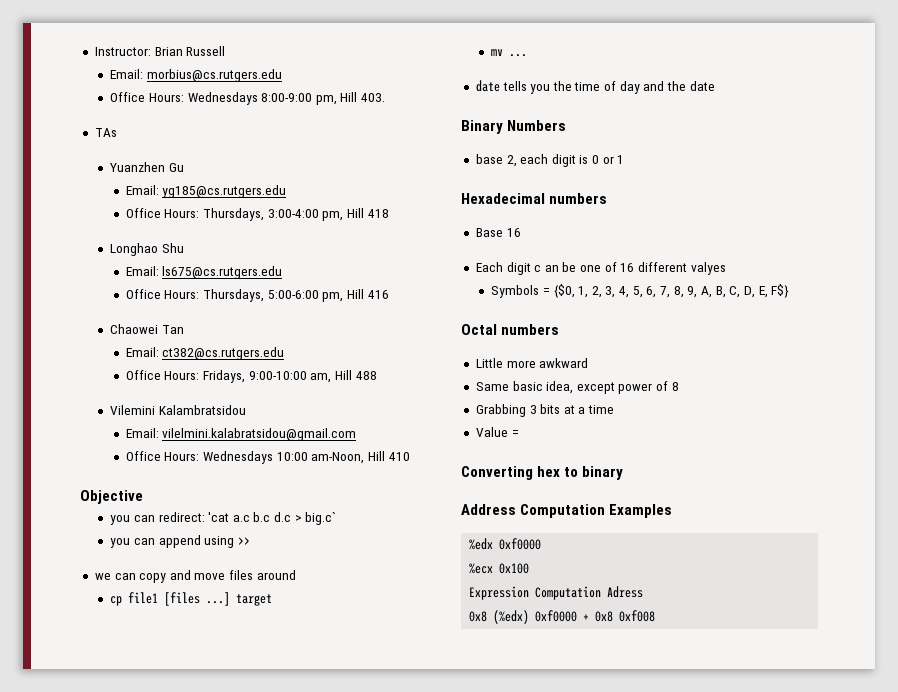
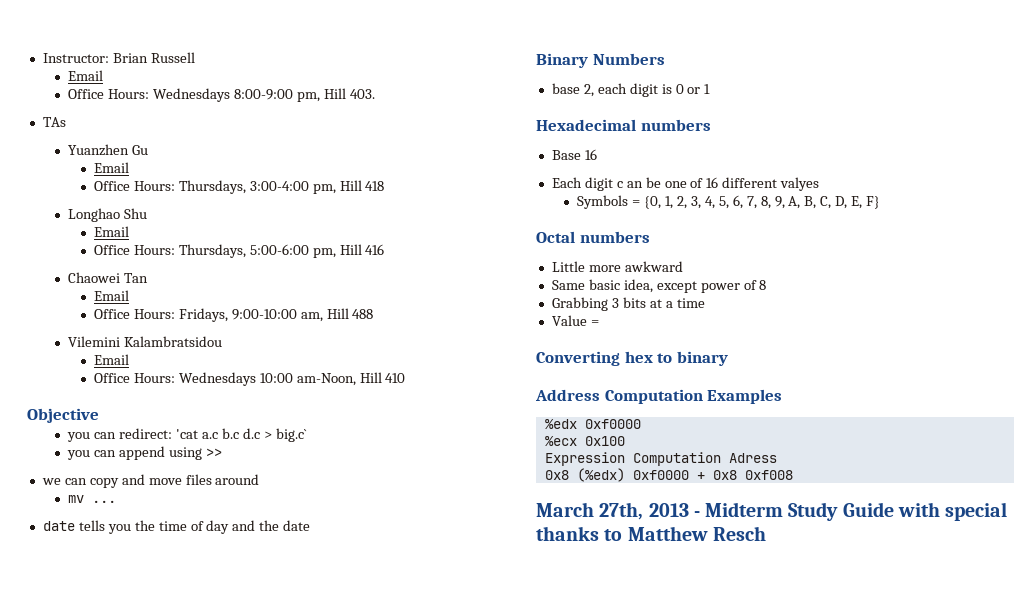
  Instructor: Brian Russell
- Email: morbius@cs.rutgers.edu
+ Email
  Yuanzhen Gu
- Email: yg185@cs.rutgers.edu
+ Email
  Longhao Shu
- Email: ls675@cs.rutgers.edu
+ Email
  Chaowei Tan
- Email: ct382@cs.rutgers.edu
+ Email
  Vilemini Kalambratsidou
- Email: vilelmini.kalabratsidou@gmail.com
+ Email
- cp file1 [files ...] target
- Symbols = {$0, 1, 2, 3, 4, 5, 6, 7, 8, 9, A, B, C, D, E, F$}
+ Symbols = {0, 1, 2, 3, 4, 5, 6, 7, 8, 9, A, B, C, D, E, F}
+ March 27th, 2013 - Midterm Study Guide with special thanks to Matthew Resch

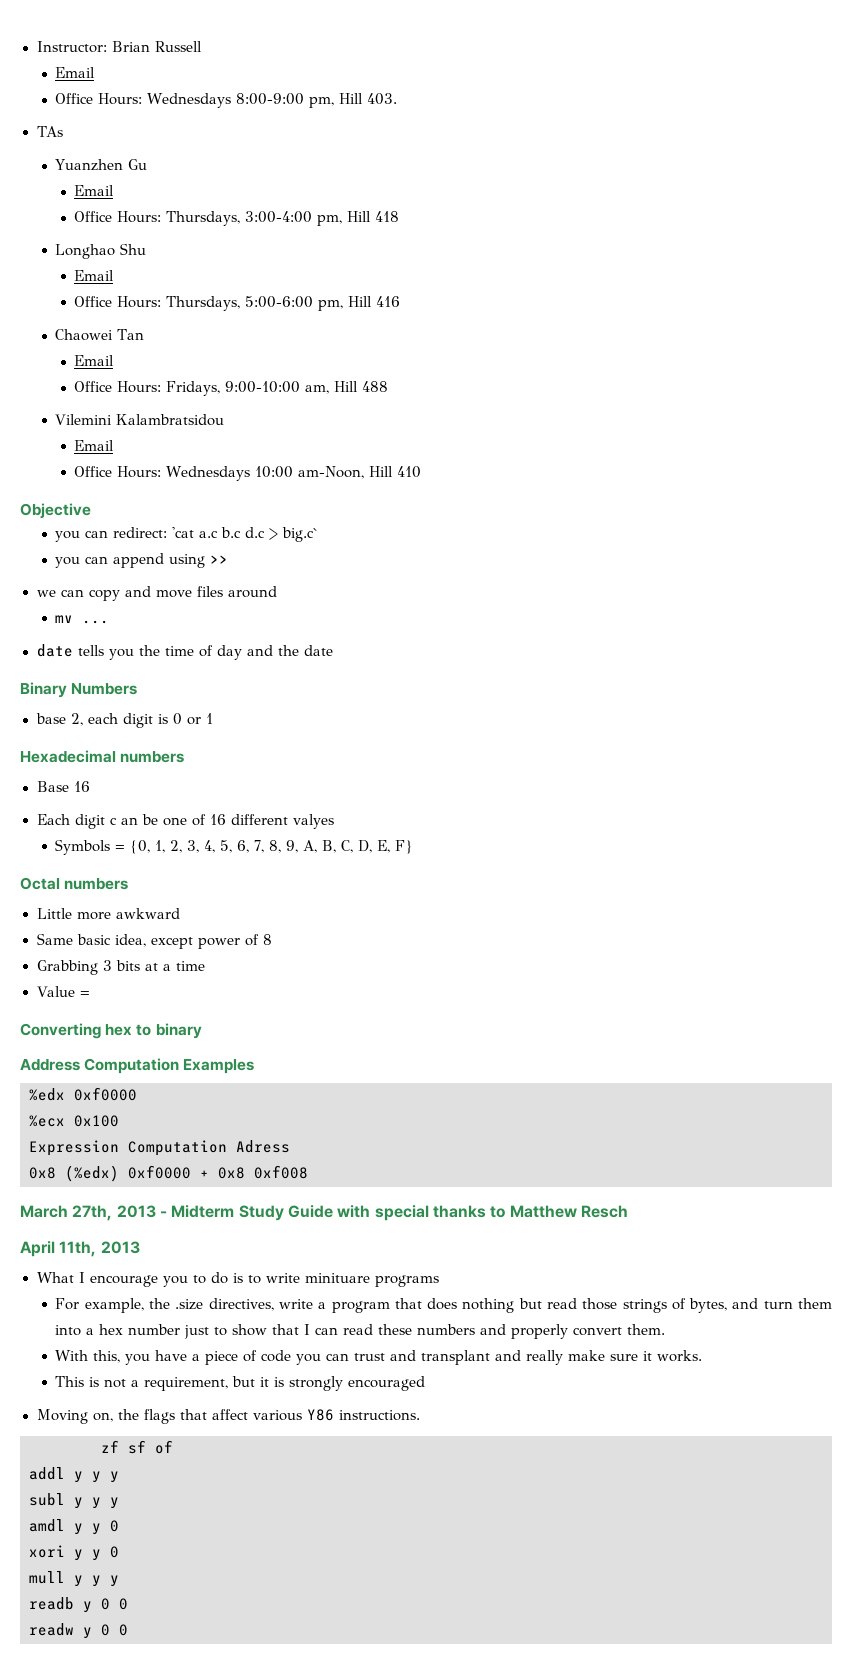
+ April 11th, 2013
+ What I encourage you to do is to write minituare programs
+ For example, the .size directives, write a program that does nothing but read those strings of bytes, and turn them into a hex number just to show that I can read these numbers and properly convert them.
+ With this, you have a piece of code you can trust and transplant and really make sure it works.
+ This is not a requirement, but it is strongly encouraged
+ Moving on, the flags that affect various Y86 instructions.
+ zf sf of
+ addl y y y
+ subl y y y
+ amdl y y 0
+ xori y y 0
+ mull y y y
+ readb y 0 0
+ readw y 0 0

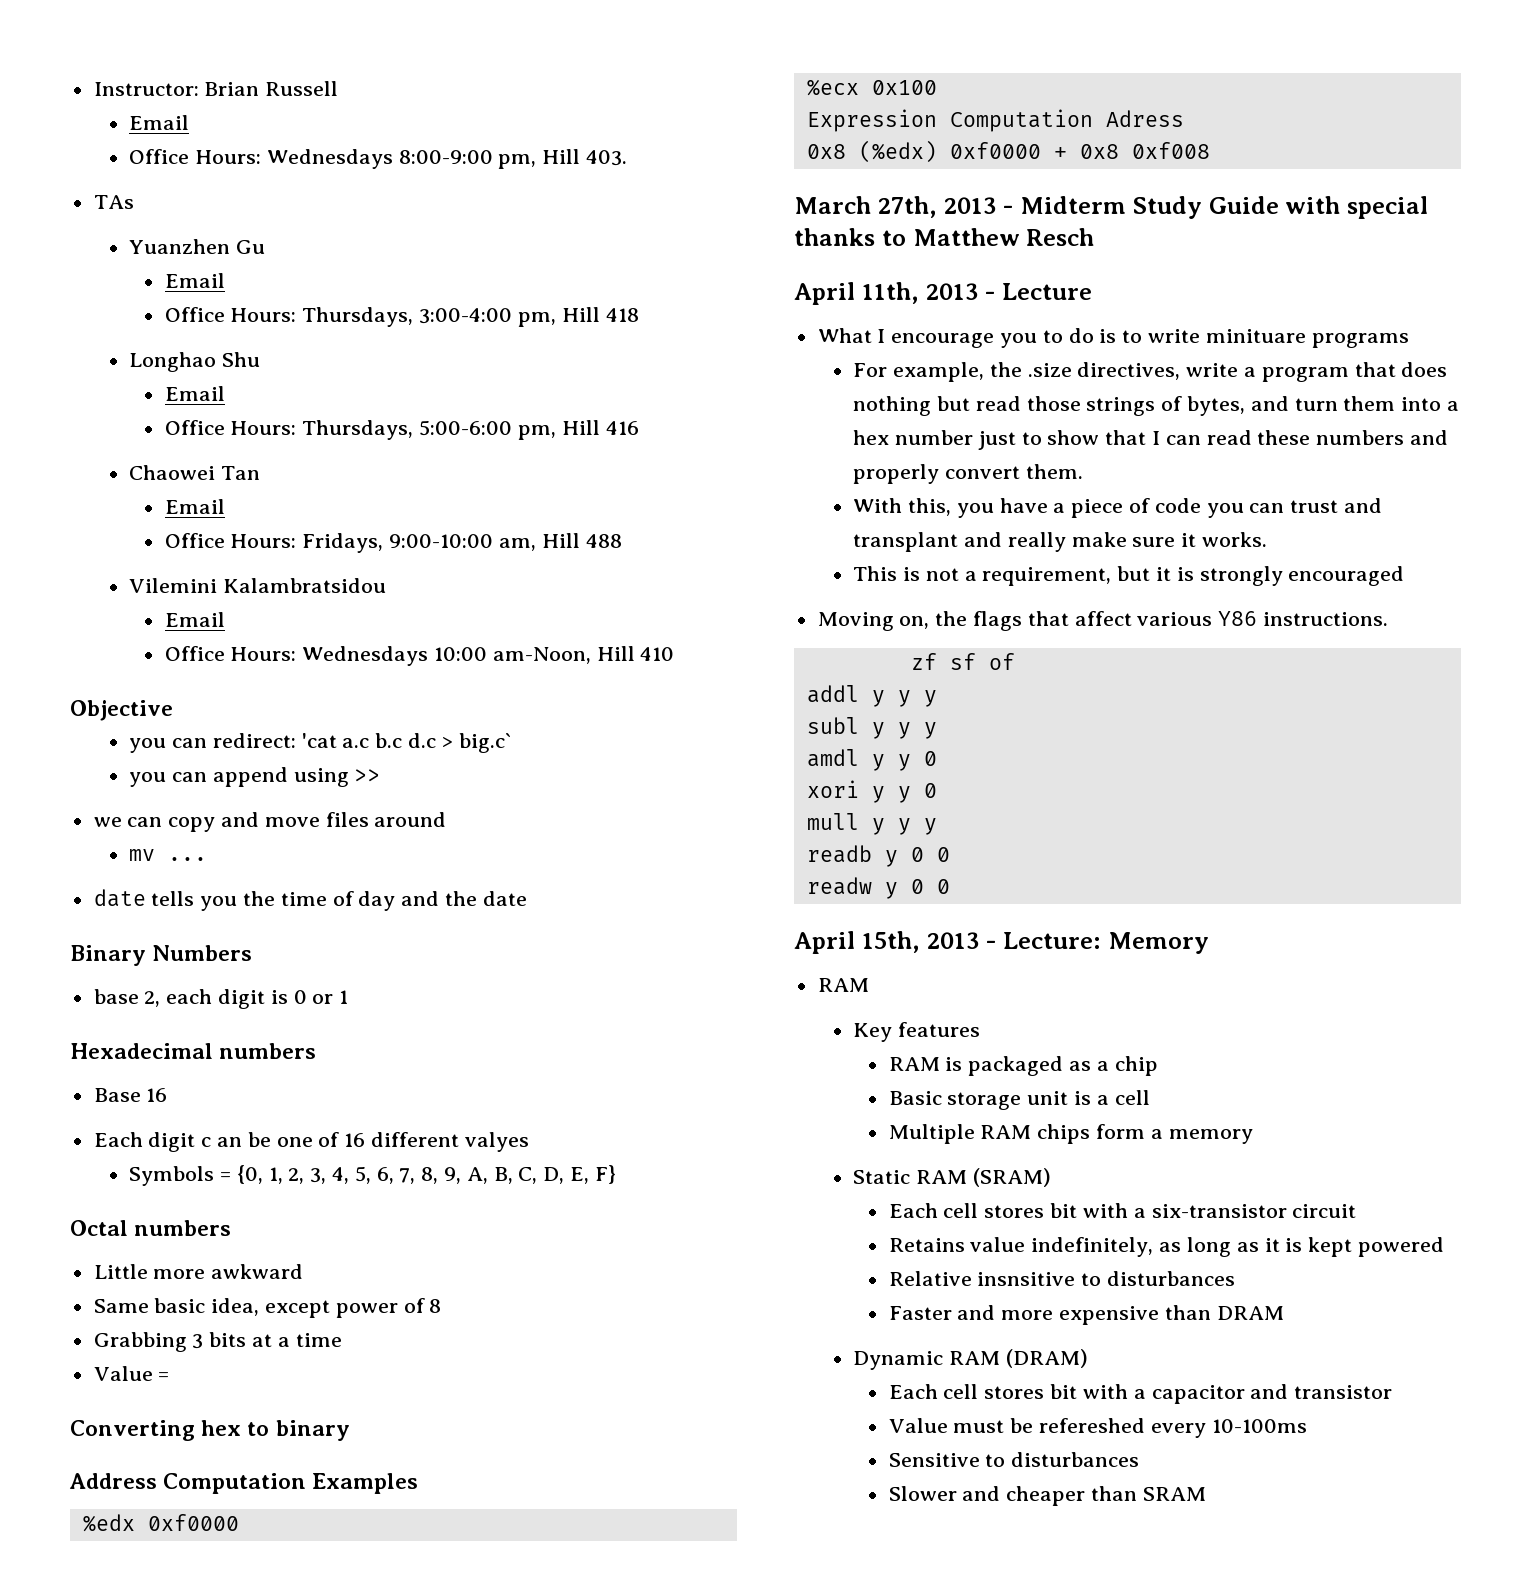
- April 11th, 2013
+ April 11th, 2013 - Lecture
+ April 15th, 2013 - Lecture: Memory
+ RAM
+ Key features
+ RAM is packaged as a chip
+ Basic storage unit is a cell
+ Multiple RAM chips form a memory
+ Static RAM (SRAM)
+ Each cell stores bit with a six-transistor circuit
+ Retains value indefinitely, as long as it is kept powered
+ Relative insnsitive to disturbances
+ Faster and more expensive than DRAM
+ Dynamic RAM (DRAM)
+ Each cell stores bit with a capacitor and transistor
+ Value must be refereshed every 10-100ms
+ Sensitive to disturbances
+ Slower and cheaper than SRAM

